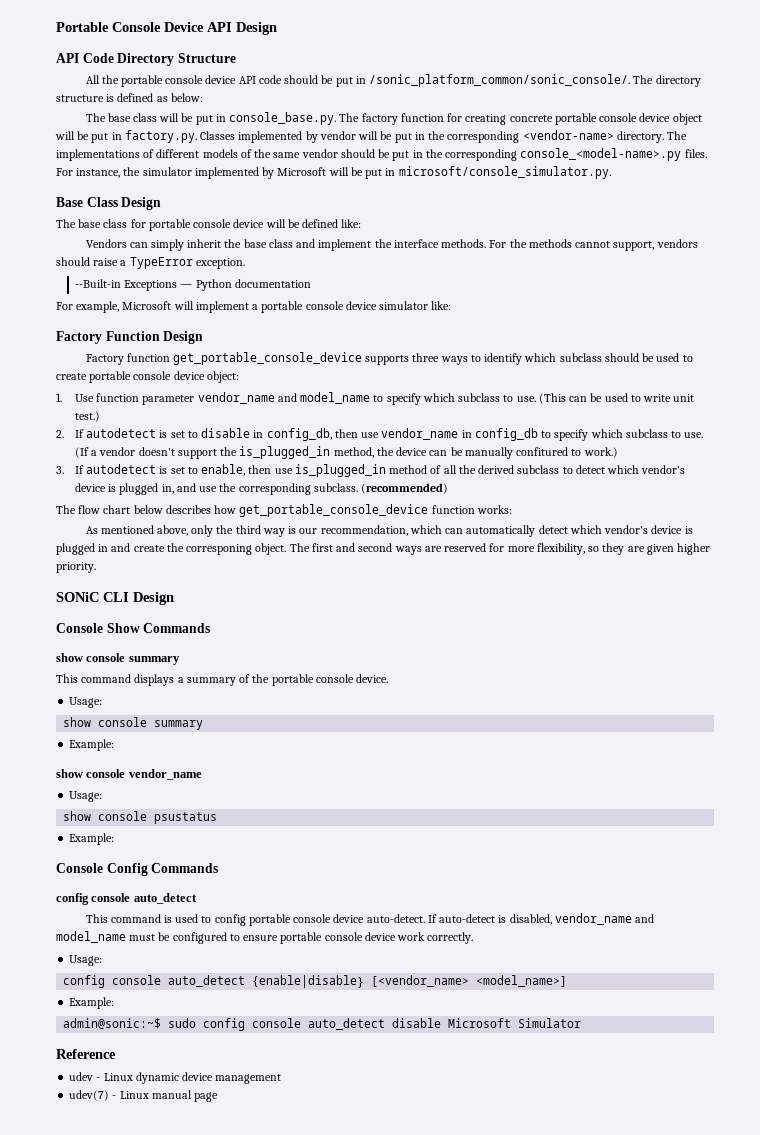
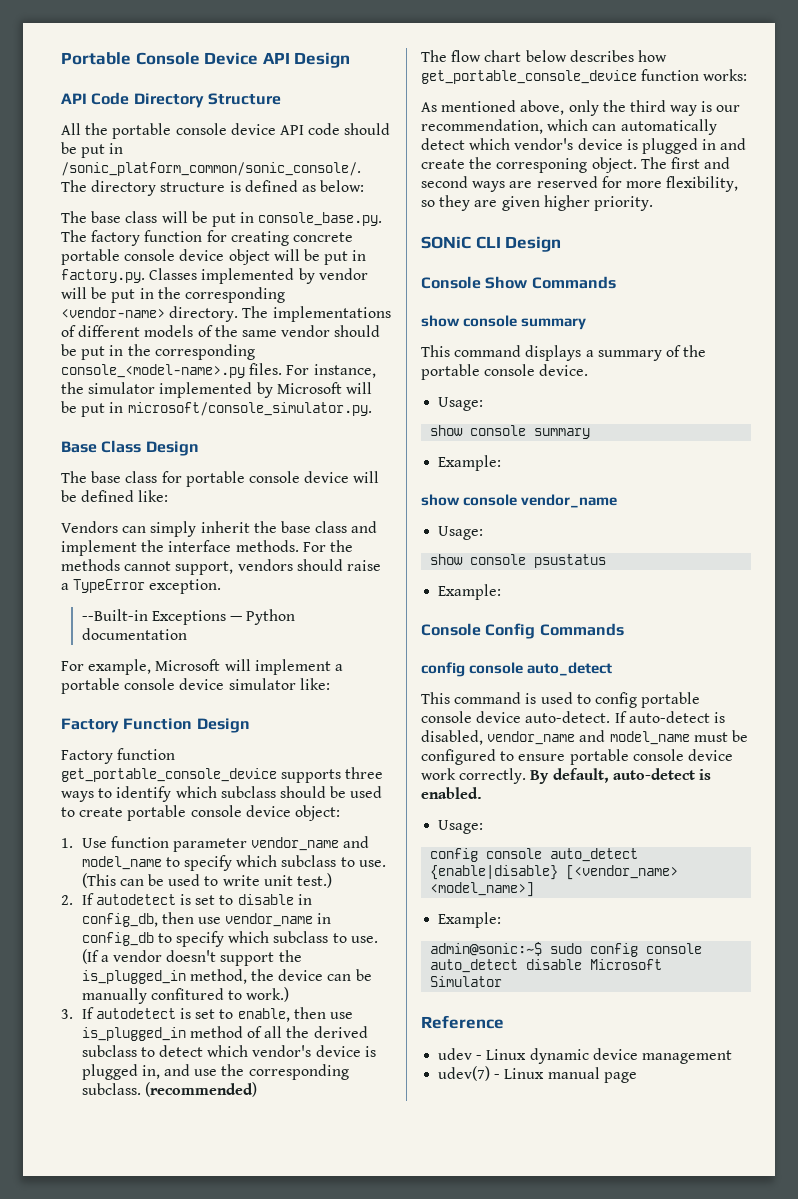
+ By default, auto-detect is enabled.

